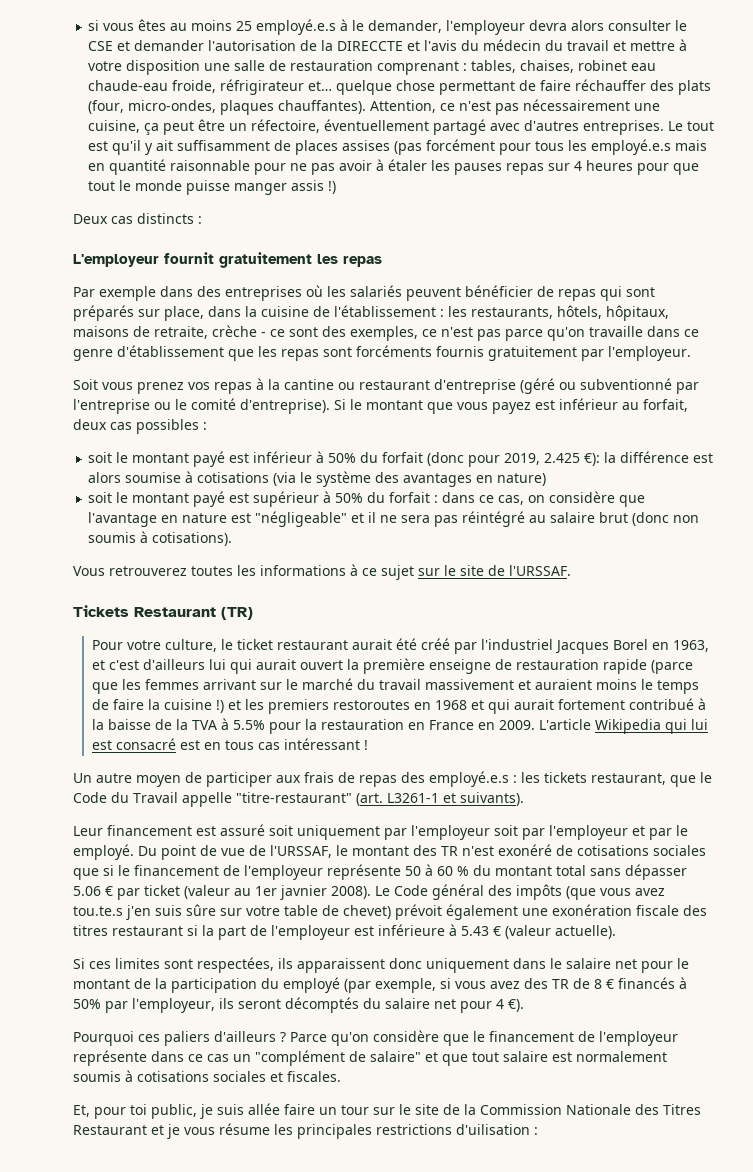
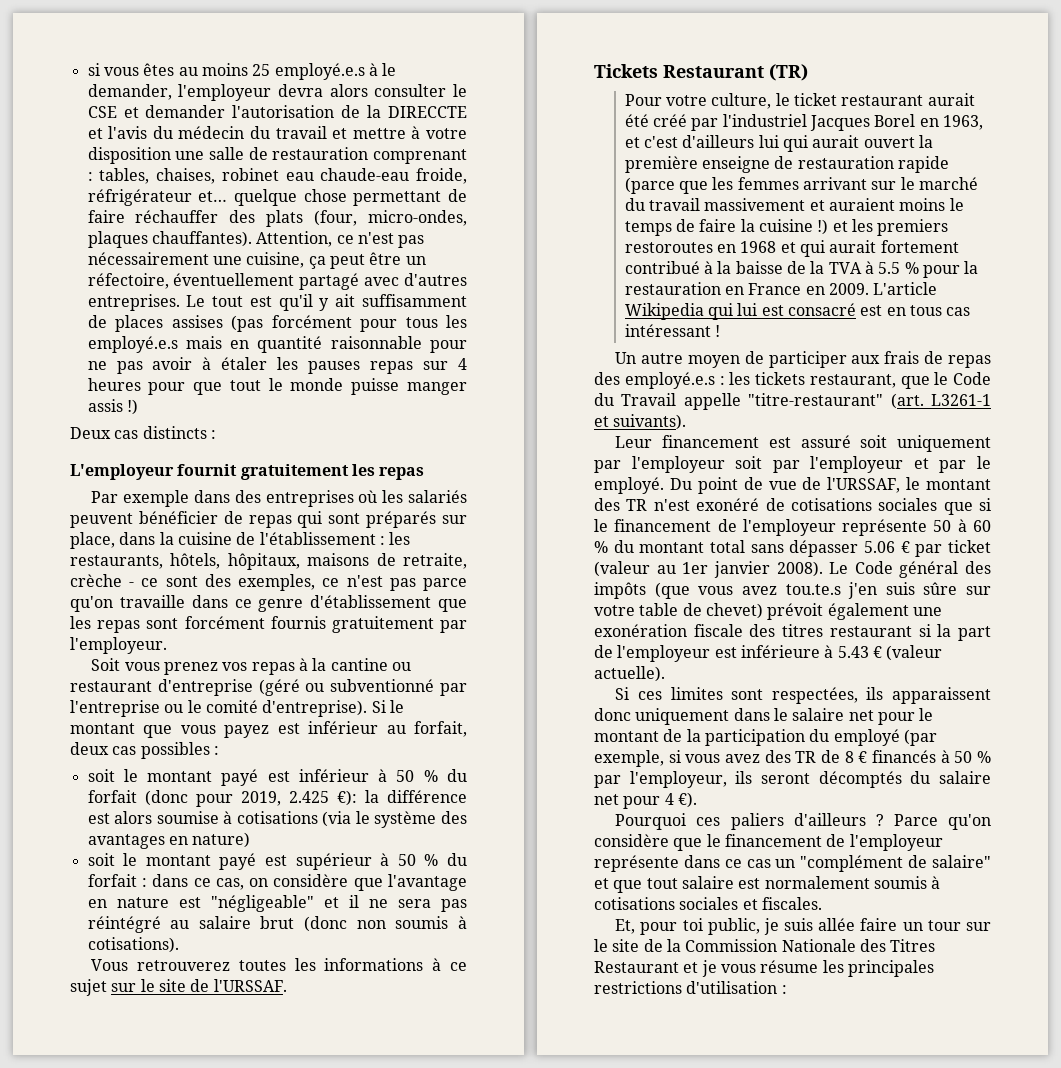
- si vous êtes au moins 25 employé.e.s à le demander, l'employeur devra alors consulter le CSE et demander l'autorisation de la DIRECCTE et l'avis du médecin du travail et mettre à votre disposition une salle de restauration comprenant : tables, chaises, robinet eau chaude-eau froide, réfrigirateur et… quelque chose permettant de faire réchauffer des plats (four, micro-ondes, plaques chauffantes).
+ si vous êtes au moins 25 employé.e.s à le demander, l'employeur devra alors consulter le CSE et demander l'autorisation de la DIRECCTE et l'avis du médecin du travail et mettre à votre disposition une salle de restauration comprenant : tables, chaises, robinet eau chaude-eau froide, réfrigérateur et… quelque chose permettant de faire réchauffer des plats (four, micro-ondes, plaques chauffantes).
- Par exemple dans des entreprises où les salariés peuvent bénéficier de repas qui sont préparés sur place, dans la cuisine de l'établissement : les restaurants, hôtels, hôpitaux, maisons de retraite, crèche - ce sont des exemples, ce n'est pas parce qu'on travaille dans ce genre d'établissement que les repas sont forcéments fournis gratuitement par l'employeur.
+ Par exemple dans des entreprises où les salariés peuvent bénéficier de repas qui sont préparés sur place, dans la cuisine de l'établissement : les restaurants, hôtels, hôpitaux, maisons de retraite, crèche - ce sont des exemples, ce n'est pas parce qu'on travaille dans ce genre d'établissement que les repas sont forcément fournis gratuitement par l'employeur.
- soit le montant payé est inférieur à 50% du forfait (donc pour 2019, 2.425 €): la différence est alors soumise à cotisations (via le système des avantages en nature)
+ soit le montant payé est inférieur à 50 % du forfait (donc pour 2019, 2.425 €): la différence est alors soumise à cotisations (via le système des avantages en nature)
- soit le montant payé est supérieur à 50% du forfait : dans ce cas, on considère que l'avantage en nature est "négligeable" et il ne sera pas réintégré au salaire brut (donc non soumis à cotisations).
+ soit le montant payé est supérieur à 50 % du forfait : dans ce cas, on considère que l'avantage en nature est "négligeable" et il ne sera pas réintégré au salaire brut (donc non soumis à cotisations).
- Pour votre culture, le ticket restaurant aurait été créé par l'industriel Jacques Borel en 1963, et c'est d'ailleurs lui qui aurait ouvert la première enseigne de restauration rapide (parce que les femmes arrivant sur le marché du travail massivement et auraient moins le temps de faire la cuisine !) et les premiers restoroutes en 1968 et qui aurait fortement contribué à la baisse de la TVA à 5.5% pour la restauration en France en 2009.
+ Pour votre culture, le ticket restaurant aurait été créé par l'industriel Jacques Borel en 1963, et c'est d'ailleurs lui qui aurait ouvert la première enseigne de restauration rapide (parce que les femmes arrivant sur le marché du travail massivement et auraient moins le temps de faire la cuisine !) et les premiers restoroutes en 1968 et qui aurait fortement contribué à la baisse de la TVA à 5.5 % pour la restauration en France en 2009.
- Du point de vue de l'URSSAF, le montant des TR n'est exonéré de cotisations sociales que si le financement de l'employeur représente 50 à 60 % du montant total sans dépasser 5.06 € par ticket (valeur au 1er javnier 2008).
+ Du point de vue de l'URSSAF, le montant des TR n'est exonéré de cotisations sociales que si le financement de l'employeur représente 50 à 60 % du montant total sans dépasser 5.06 € par ticket (valeur au 1er janvier 2008).
- Si ces limites sont respectées, ils apparaissent donc uniquement dans le salaire net pour le montant de la participation du employé (par exemple, si vous avez des TR de 8 € financés à 50% par l'employeur, ils seront décomptés du salaire net pour 4 €).
+ Si ces limites sont respectées, ils apparaissent donc uniquement dans le salaire net pour le montant de la participation du employé (par exemple, si vous avez des TR de 8 € financés à 50 % par l'employeur, ils seront décomptés du salaire net pour 4 €).
- Et, pour toi public, je suis allée faire un tour sur le site de la Commission Nationale des Titres Restaurant et je vous résume les principales restrictions d'uilisation :
+ Et, pour toi public, je suis allée faire un tour sur le site de la Commission Nationale des Titres Restaurant et je vous résume les principales restrictions d'utilisation :

